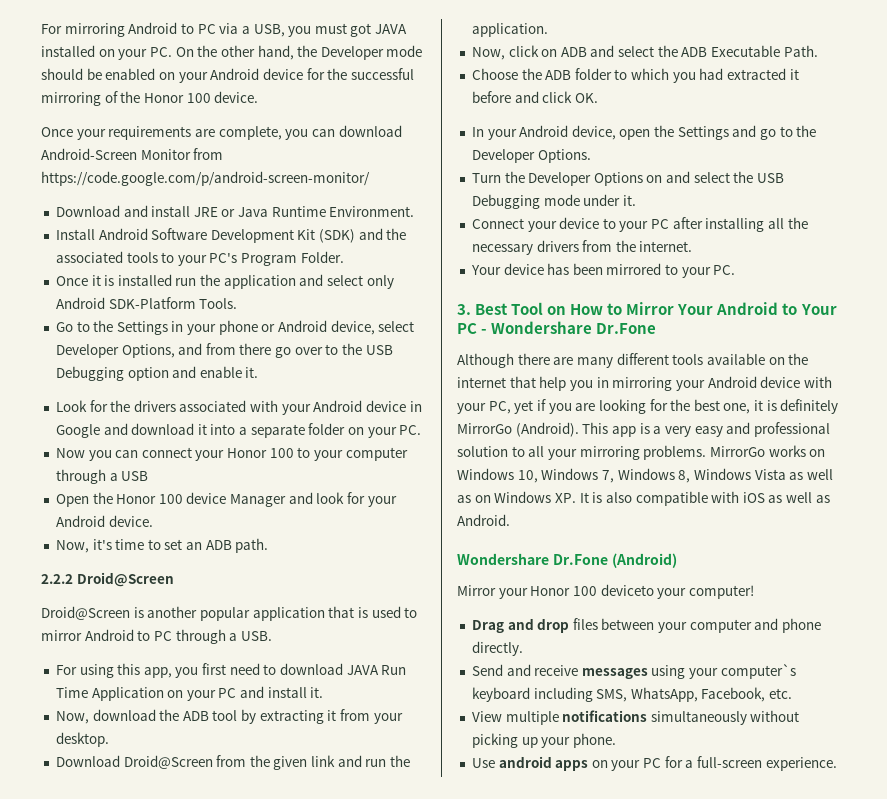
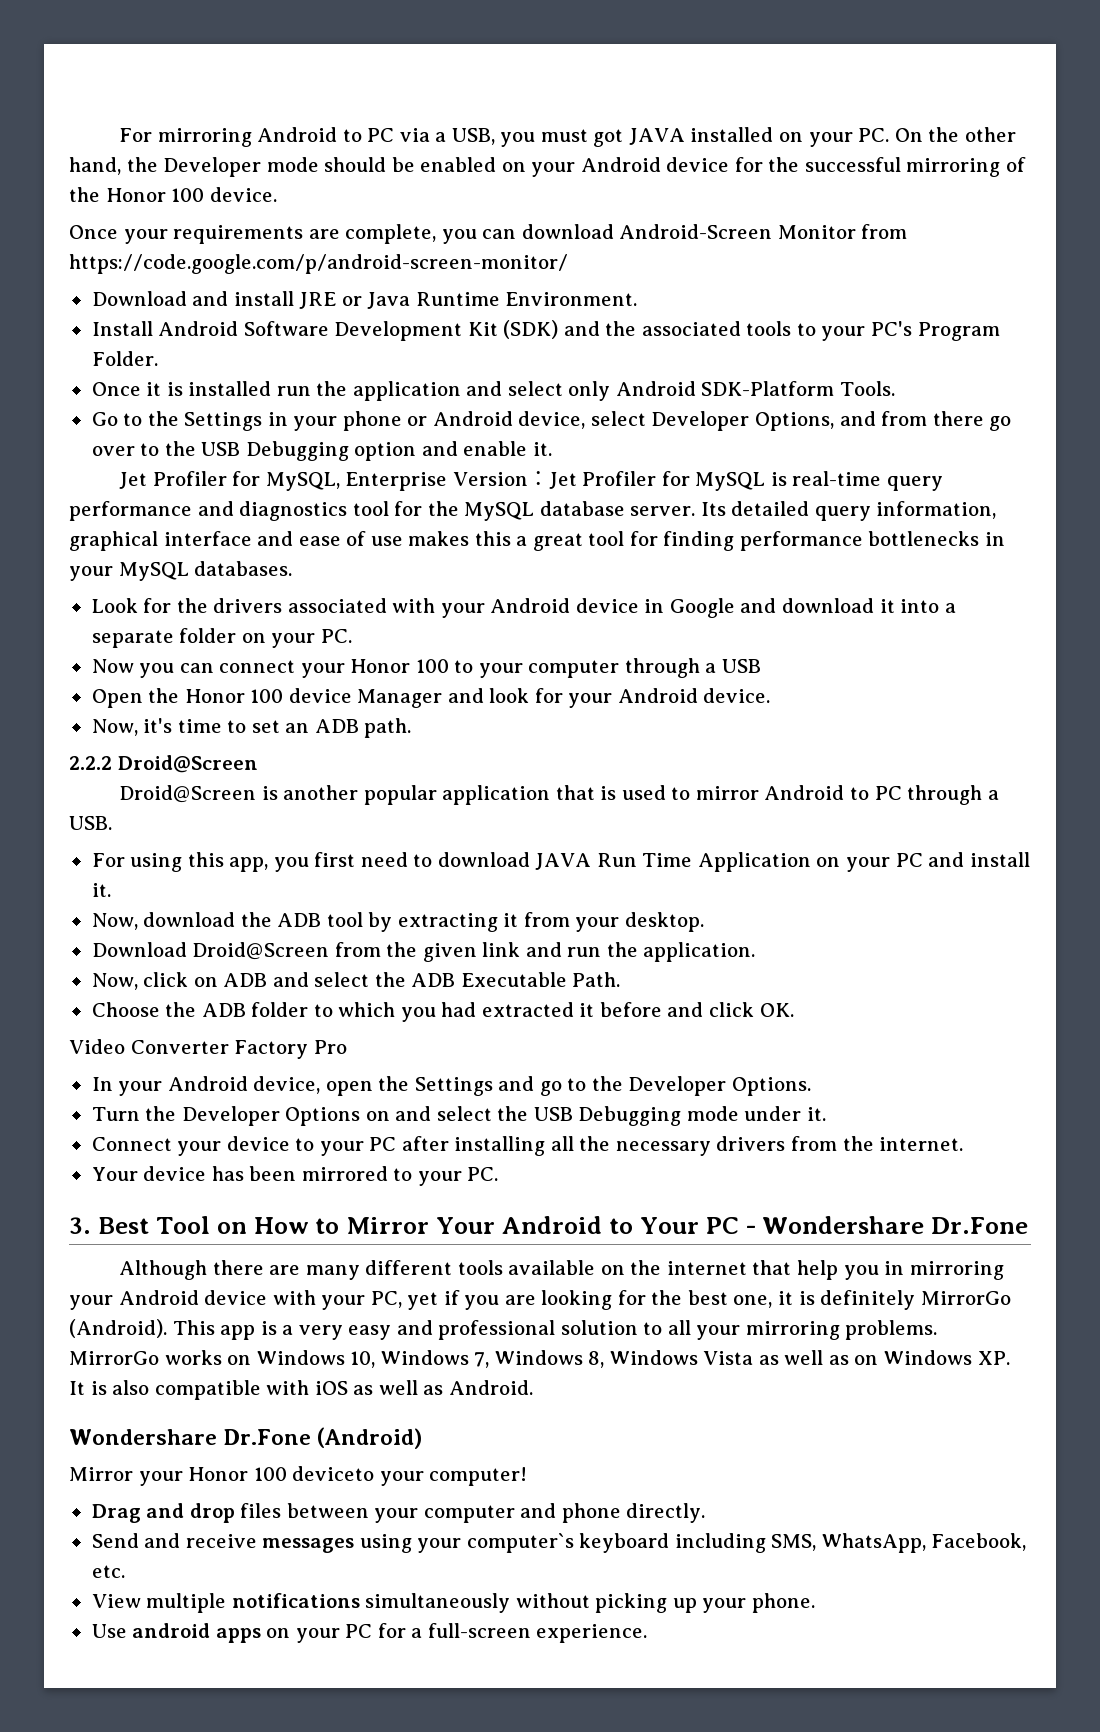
+ Jet Profiler for MySQL, Enterprise Version：Jet Profiler for MySQL is real-time query performance and diagnostics tool for the MySQL database server. Its detailed query information, graphical interface and ease of use makes this a great tool for finding performance bottlenecks in your MySQL databases.
+ Video Converter Factory Pro

